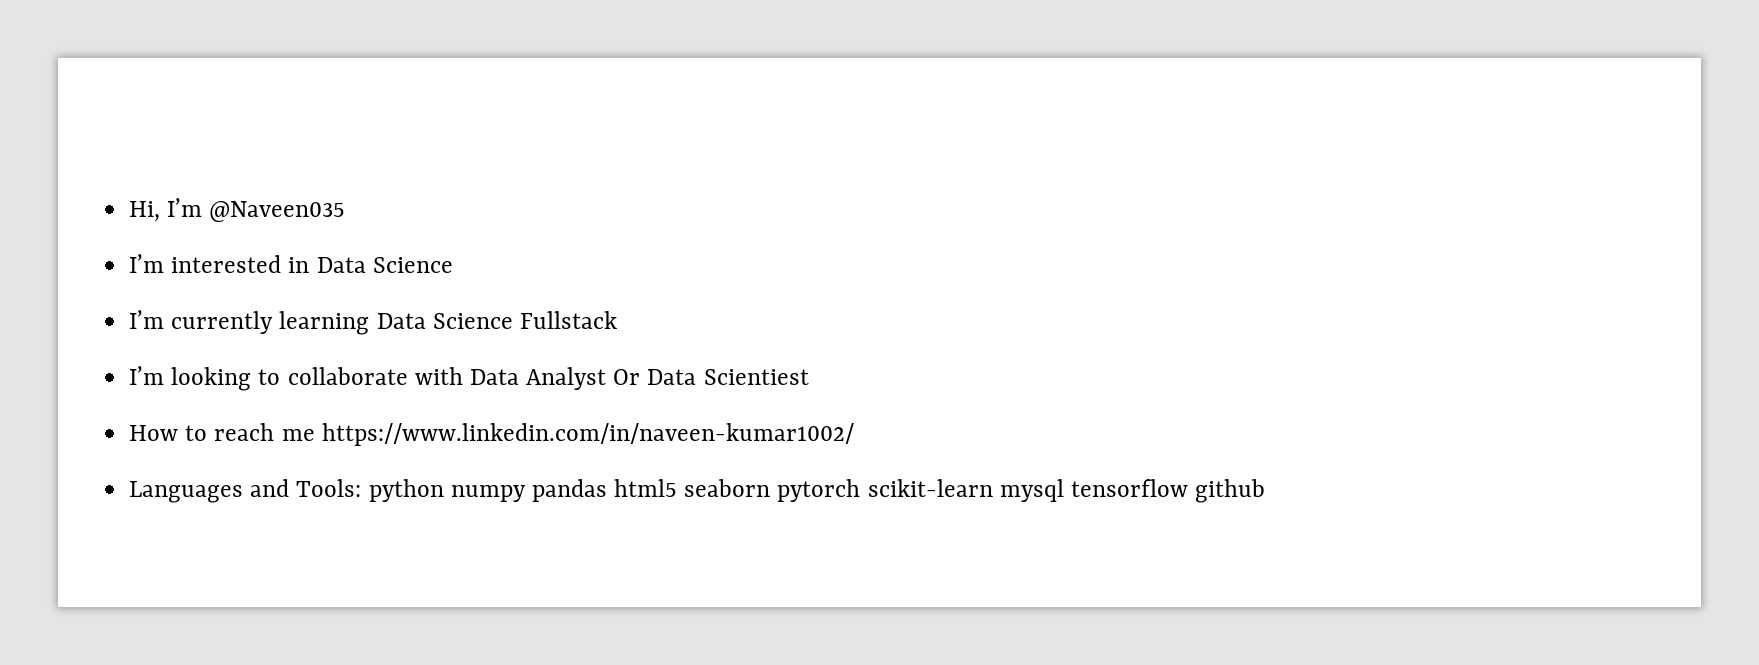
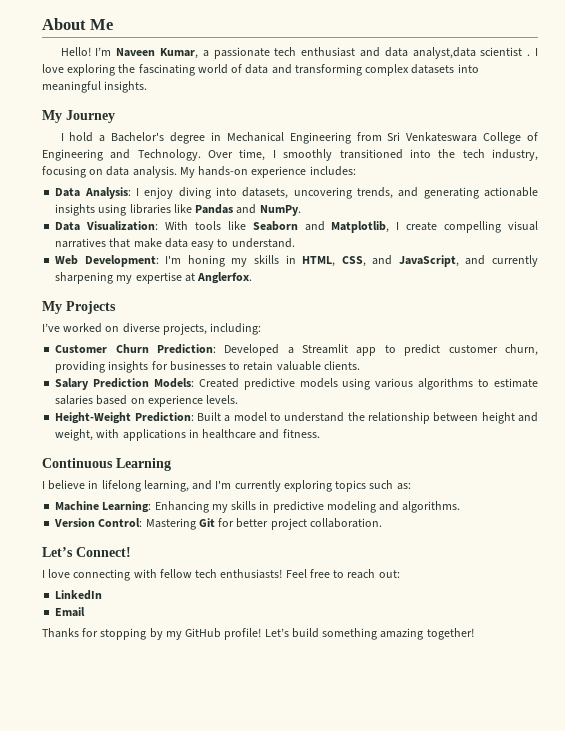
- Hi, I’m @Naveen035
- I’m interested in Data Science
- I’m currently learning Data Science Fullstack
- I’m looking to collaborate with Data Analyst Or Data Scientiest
- How to reach me https://www.linkedin.com/in/naveen-kumar1002/
- Languages and Tools: python numpy pandas html5 seaborn pytorch scikit-learn mysql tensorflow github
+ About Me
+ Hello! I’m Naveen Kumar, a passionate tech enthusiast and data analyst,data scientist . I love exploring the fascinating world of data and transforming complex datasets into meaningful insights.
+ My Journey
+ I hold a Bachelor's degree in Mechanical Engineering from Sri Venkateswara College of Engineering and Technology. Over time, I smoothly transitioned into the tech industry, focusing on data analysis. My hands-on experience includes:
+ Data Analysis: I enjoy diving into datasets, uncovering trends, and generating actionable insights using libraries like Pandas and NumPy.
+ Data Visualization: With tools like Seaborn and Matplotlib, I create compelling visual narratives that make data easy to understand.
+ Web Development: I'm honing my skills in HTML, CSS, and JavaScript, and currently sharpening my expertise at Anglerfox.
+ My Projects
+ I’ve worked on diverse projects, including:
+ Customer Churn Prediction: Developed a Streamlit app to predict customer churn, providing insights for businesses to retain valuable clients.
+ Salary Prediction Models: Created predictive models using various algorithms to estimate salaries based on experience levels.
+ Height-Weight Prediction: Built a model to understand the relationship between height and weight, with applications in healthcare and fitness.
+ Continuous Learning
+ I believe in lifelong learning, and I'm currently exploring topics such as:
+ Machine Learning: Enhancing my skills in predictive modeling and algorithms.
+ Version Control: Mastering Git for better project collaboration.
+ Let’s Connect!
+ I love connecting with fellow tech enthusiasts! Feel free to reach out:
+ LinkedIn
+ Email
+ Thanks for stopping by my GitHub profile! Let’s build something amazing together!

